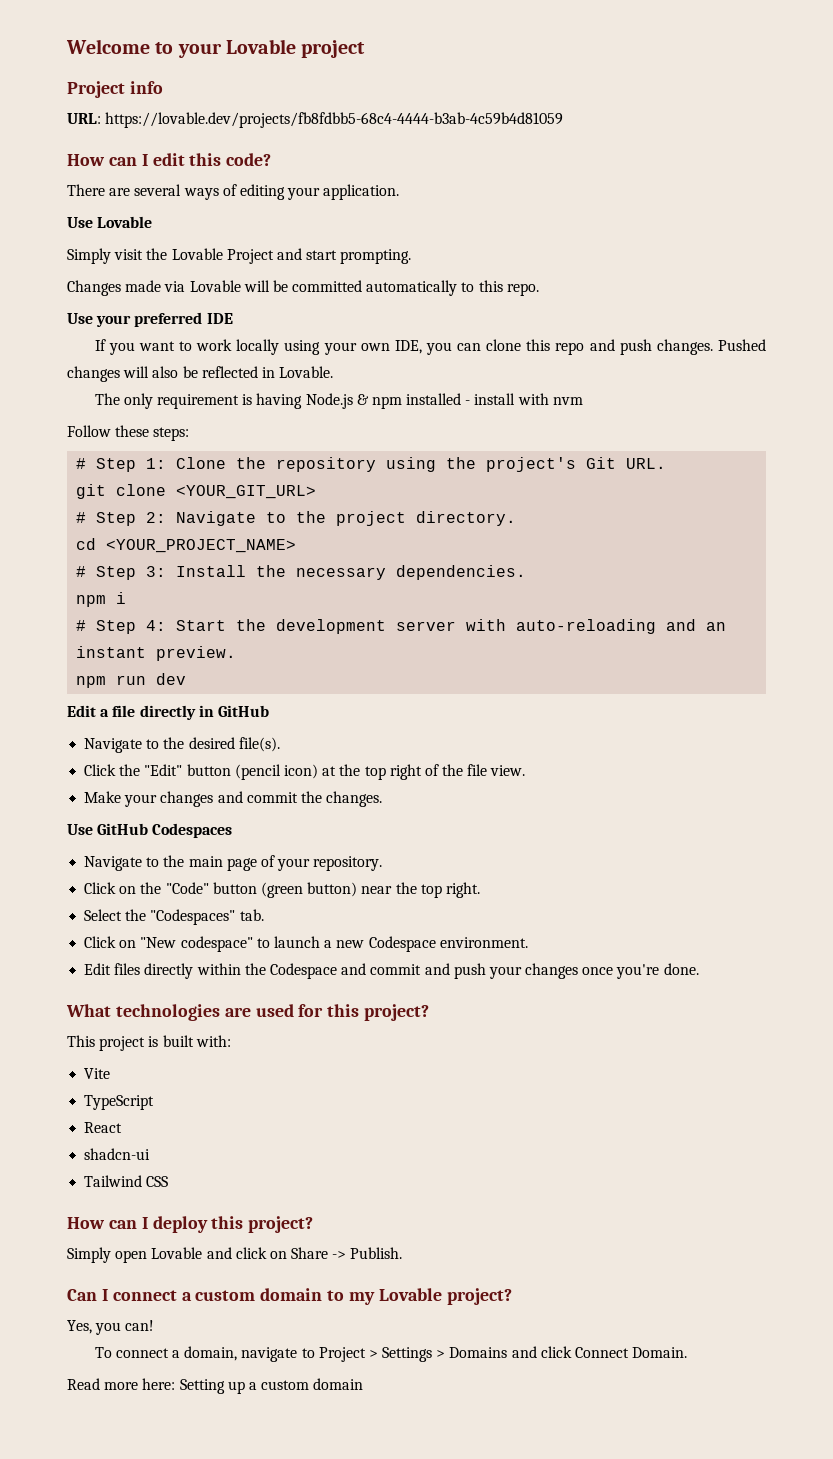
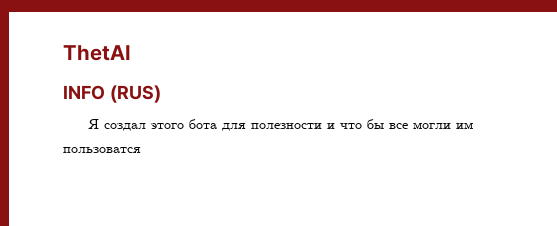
- Welcome to your Lovable project
- Project info
- URL: https://lovable.dev/projects/fb8fdbb5-68c4-4444-b3ab-4c59b4d81059
- How can I edit this code?
- There are several ways of editing your application.
- Use Lovable
- Simply visit the Lovable Project and start prompting.
- Changes made via Lovable will be committed automatically to this repo.
- Use your preferred IDE
- If you want to work locally using your own IDE, you can clone this repo and push changes. Pushed changes will also be reflected in Lovable.
- The only requirement is having Node.js & npm installed - install with nvm
- Follow these steps:
- # Step 1: Clone the repository using the project's Git URL.
- git clone <YOUR_GIT_URL>
- # Step 2: Navigate to the project directory.
- cd <YOUR_PROJECT_NAME>
- # Step 3: Install the necessary dependencies.
- npm i
- # Step 4: Start the development server with auto-reloading and an instant preview.
- npm run dev
- Edit a file directly in GitHub
- Navigate to the desired file(s).
- Click the "Edit" button (pencil icon) at the top right of the file view.
- Make your changes and commit the changes.
- Use GitHub Codespaces
- Navigate to the main page of your repository.
- Click on the "Code" button (green button) near the top right.
- Select the "Codespaces" tab.
- Click on "New codespace" to launch a new Codespace environment.
- Edit files directly within the Codespace and commit and push your changes once you're done.
- What technologies are used for this project?
- This project is built with:
- Vite
- TypeScript
- React
- shadcn-ui
- Tailwind CSS
- How can I deploy this project?
- Simply open Lovable and click on Share -> Publish.
- Can I connect a custom domain to my Lovable project?
- Yes, you can!
- To connect a domain, navigate to Project > Settings > Domains and click Connect Domain.
- Read more here: Setting up a custom domain
+ ThetAI
+ INFO (RUS)
+ Я создал этого бота для полезности и что бы все могли им пользоватся

